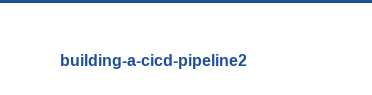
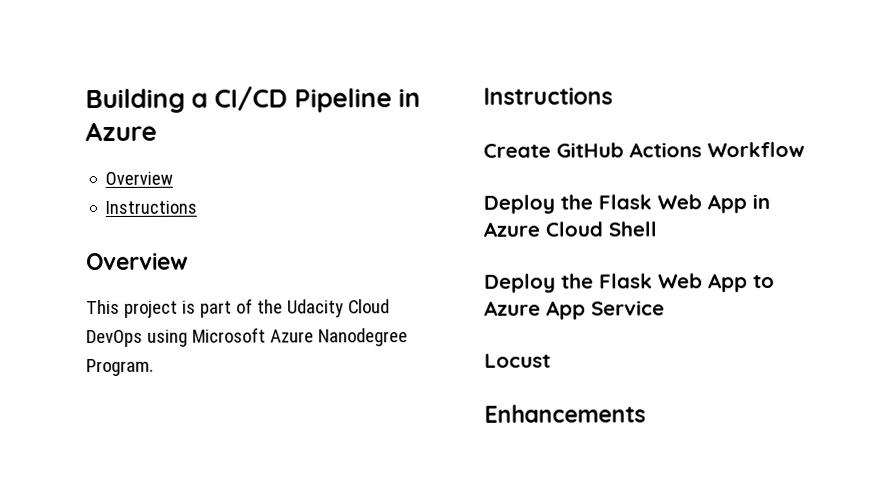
- building-a-cicd-pipeline2
+ Building a CI/CD Pipeline in Azure
+ Overview
+ Instructions
+ Overview
+ This project is part of the Udacity Cloud DevOps using Microsoft Azure Nanodegree Program.
+ Instructions
+ Create GitHub Actions Workflow
+ Deploy the Flask Web App in Azure Cloud Shell
+ Deploy the Flask Web App to Azure App Service
+ Locust
+ Enhancements

